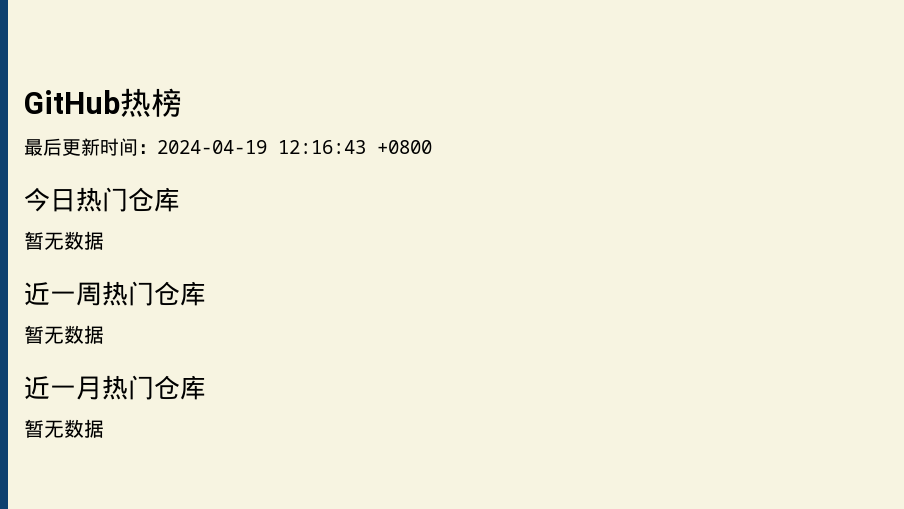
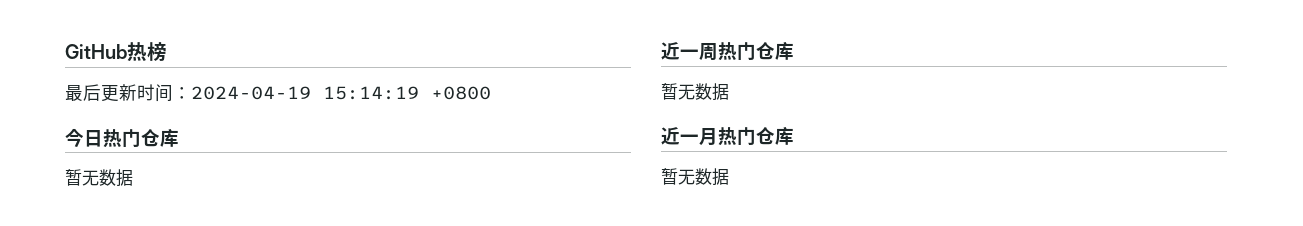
- 最后更新时间：2024-04-19 12:16:43 +0800
+ 最后更新时间：2024-04-19 15:14:19 +0800

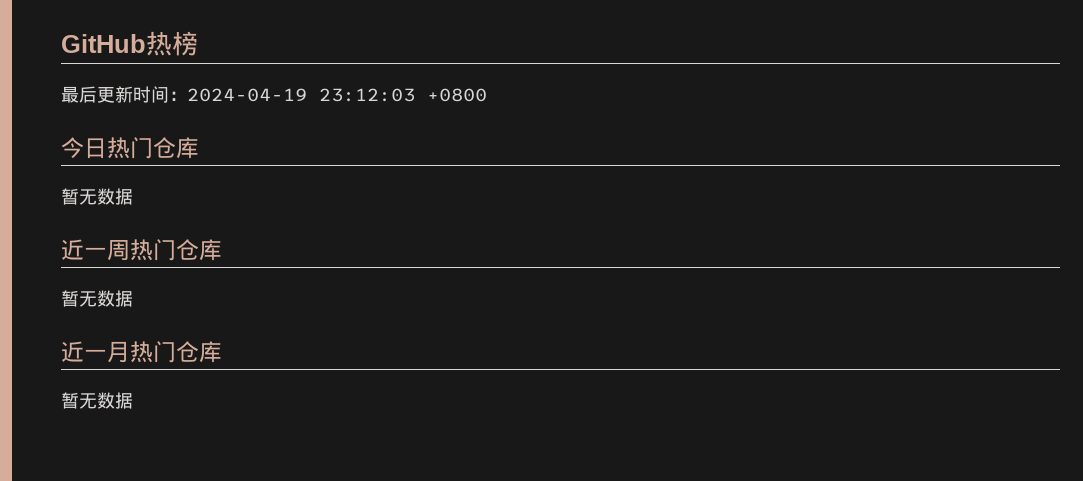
- 最后更新时间：2024-04-19 15:14:19 +0800
+ 最后更新时间：2024-04-19 23:12:03 +0800

